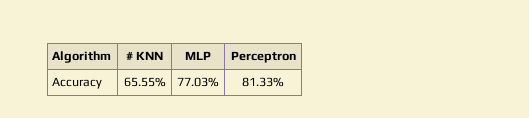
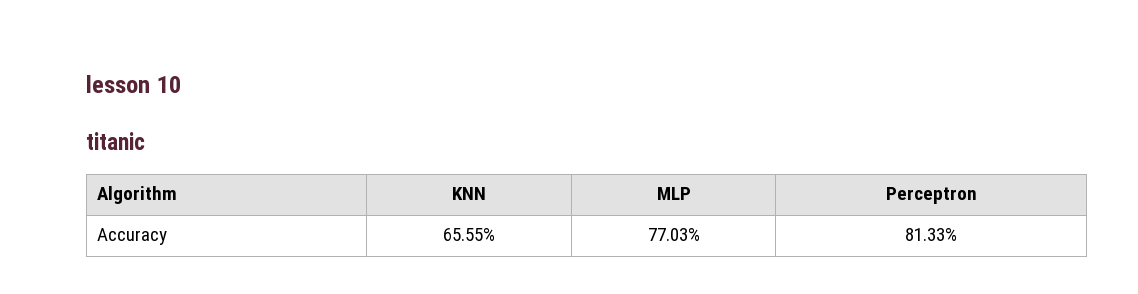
+ lesson 10
+ titanic
- Algorithm | # KNN | MLP | Perceptron
+ Algorithm | KNN | MLP | Perceptron

